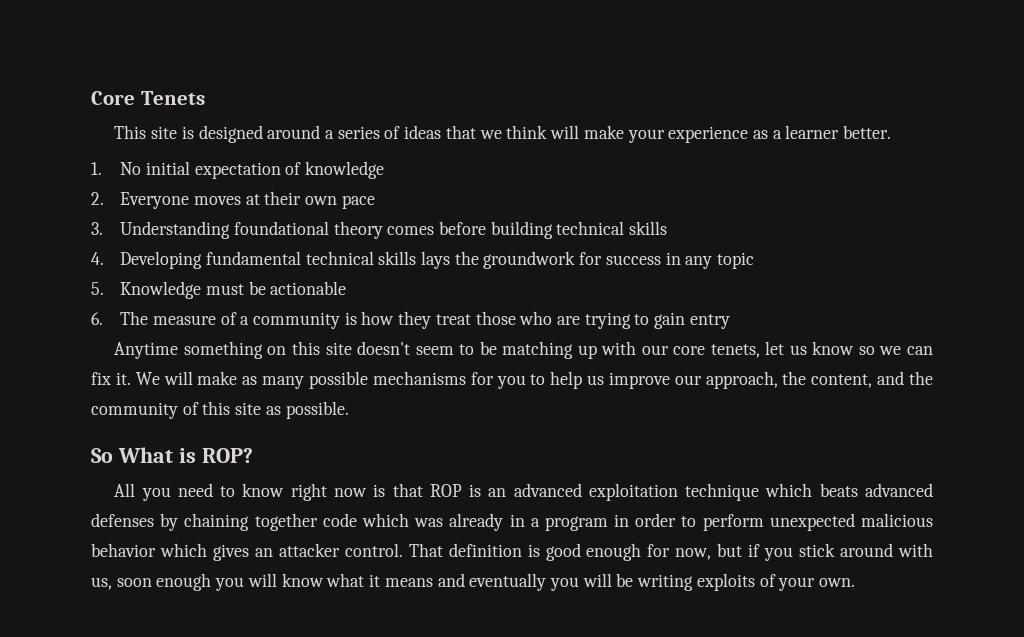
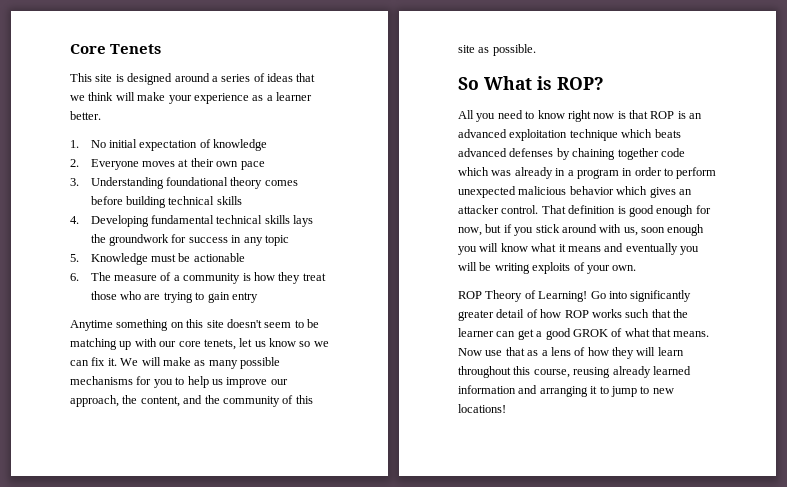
+ ROP Theory of Learning! Go into significantly greater detail of how ROP works such that the learner can get a good GROK of what that means. Now use that as a lens of how they will learn throughout this course, reusing already learned information and arranging it to jump to new locations!

